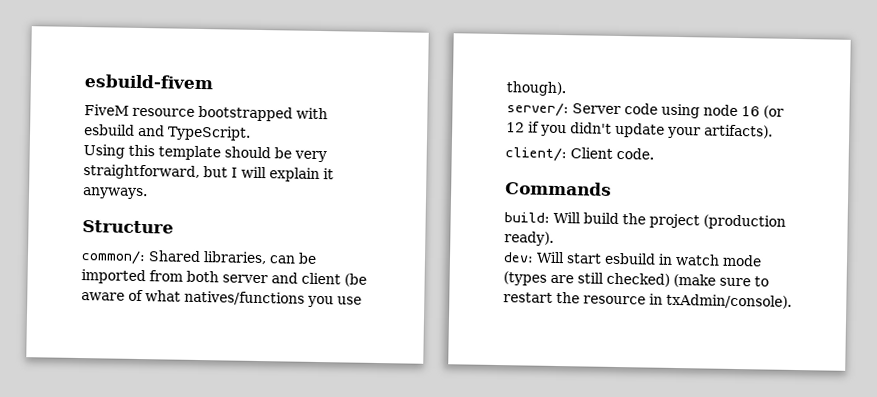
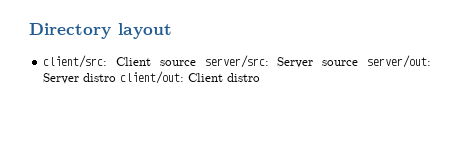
- esbuild-fivem
- FiveM resource bootstrapped with esbuild and TypeScript.
- Using this template should be very straightforward, but I will explain it anyways.
- Structure
- common/: Shared libraries, can be imported from both server and client (be aware of what natives/functions you use though).
- server/: Server code using node 16 (or 12 if you didn't update your artifacts).
- client/: Client code.
- Commands
- build: Will build the project (production ready).
- dev: Will start esbuild in watch mode (types are still checked) (make sure to restart the resource in txAdmin/console).
+ Directory layout
+ client/src: Client source server/src: Server source server/out: Server distro client/out: Client distro

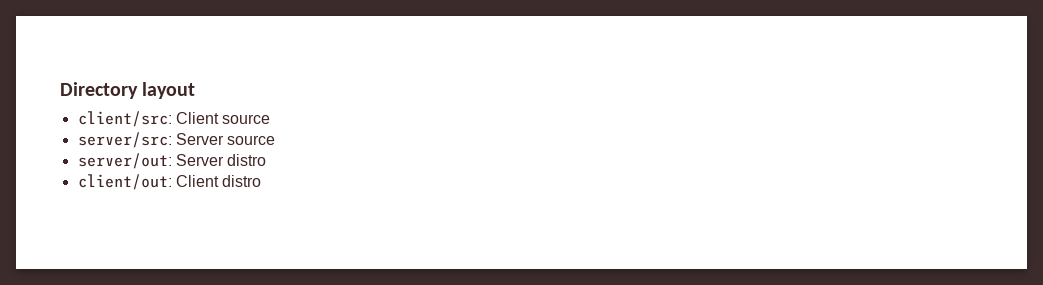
- client/src: Client source server/src: Server source server/out: Server distro client/out: Client distro
+ client/src: Client source
+ server/src: Server source
+ server/out: Server distro
+ client/out: Client distro

